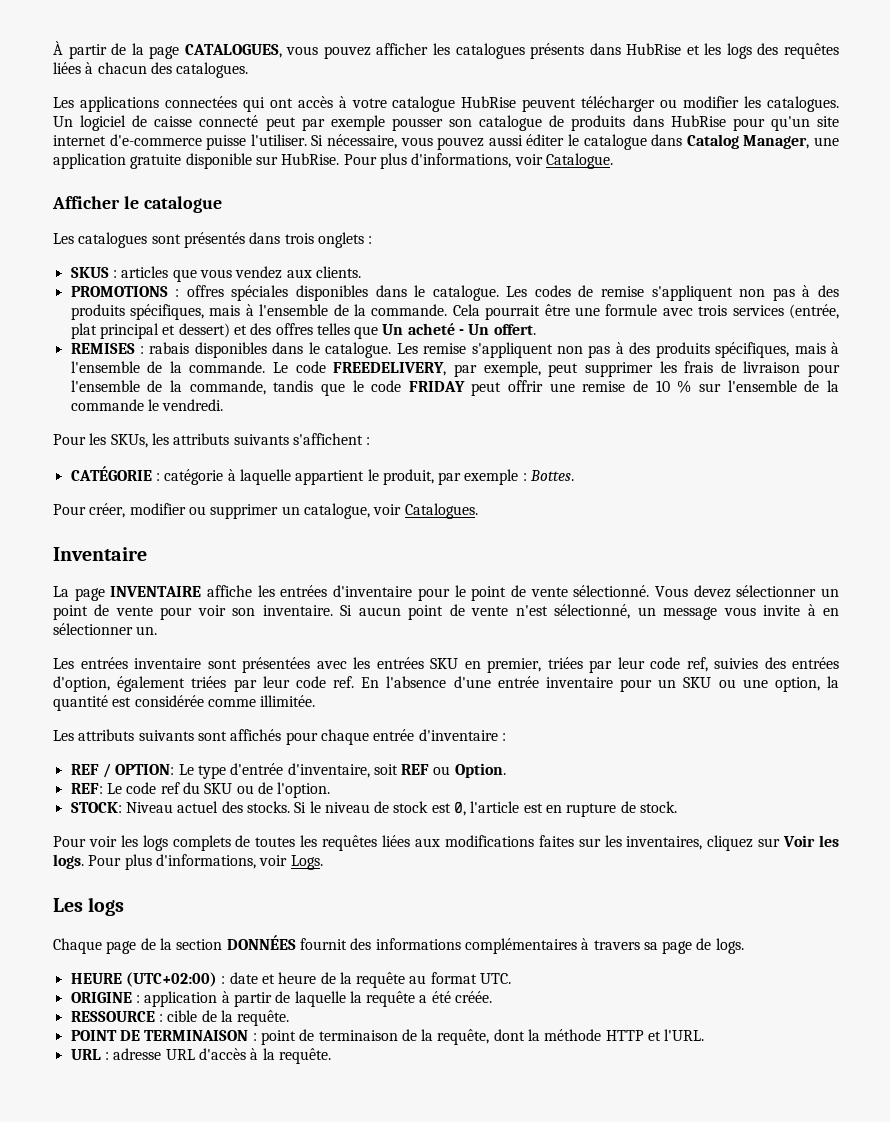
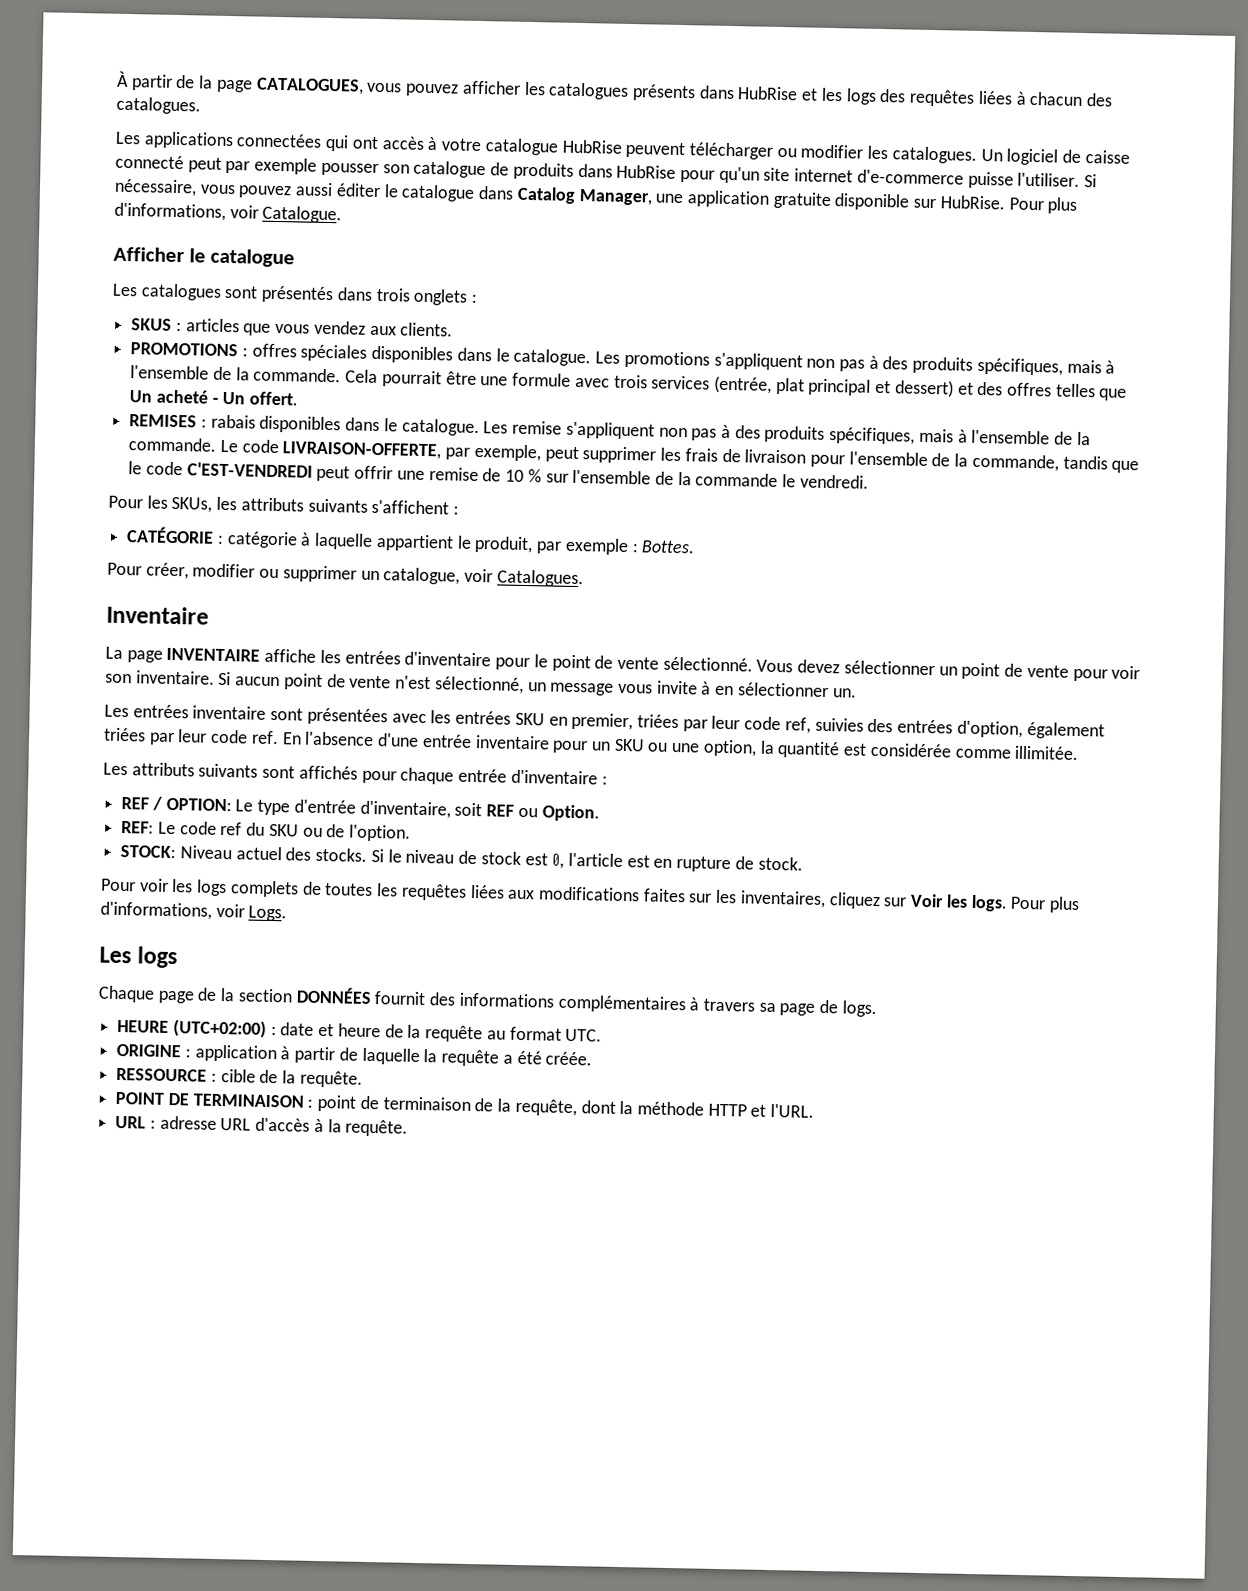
- Les codes de remise s'appliquent non pas à des produits spécifiques, mais à l'ensemble de la commande.
+ Les promotions s'appliquent non pas à des produits spécifiques, mais à l'ensemble de la commande.
- Le code FREEDELIVERY, par exemple, peut supprimer les frais de livraison pour l'ensemble de la commande, tandis que le code FRIDAY peut offrir une remise de 10 % sur l'ensemble de la commande le vendredi.
+ Le code LIVRAISON-OFFERTE, par exemple, peut supprimer les frais de livraison pour l'ensemble de la commande, tandis que le code C'EST-VENDREDI peut offrir une remise de 10 % sur l'ensemble de la commande le vendredi.

